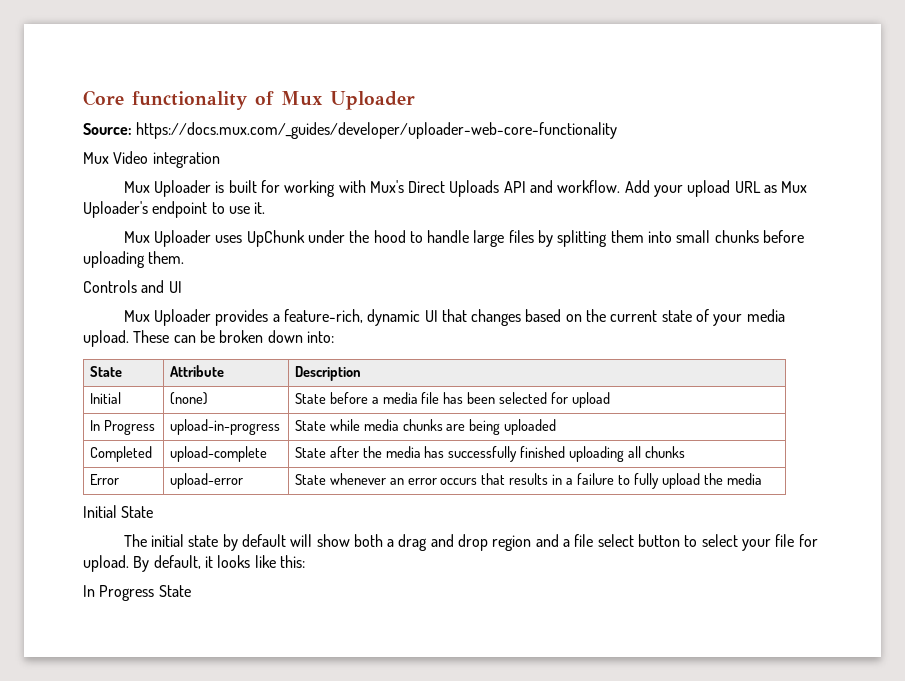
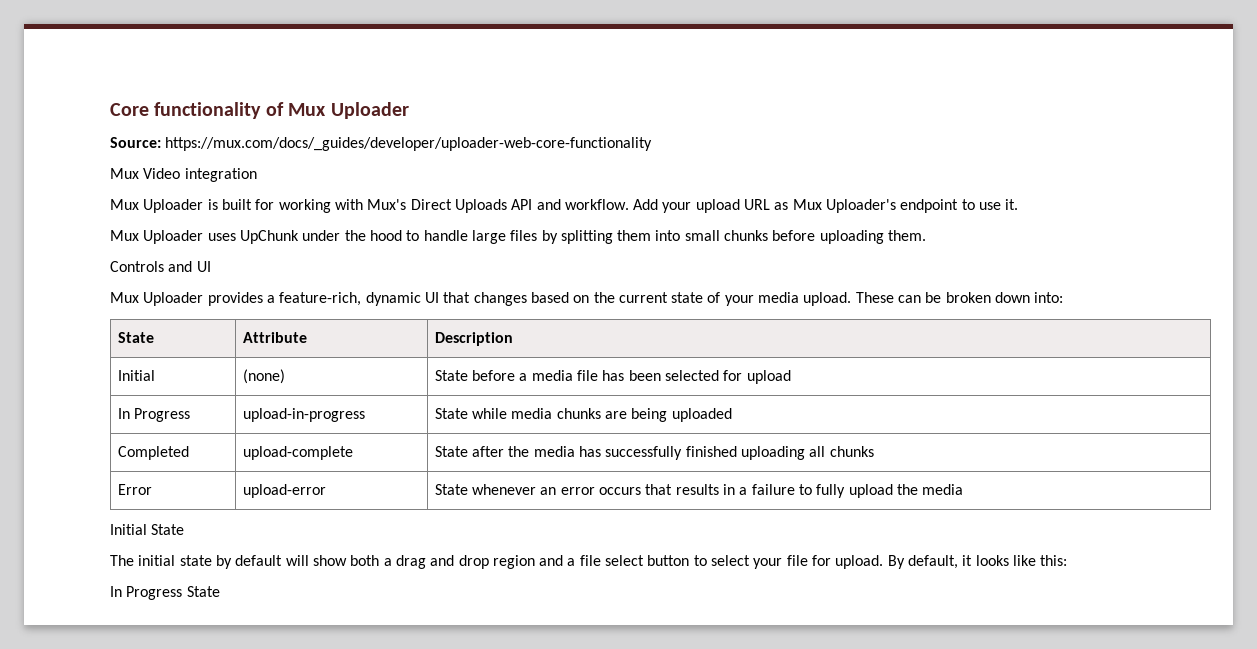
- Source: https://docs.mux.com/_guides/developer/uploader-web-core-functionality
+ Source: https://mux.com/docs/_guides/developer/uploader-web-core-functionality

